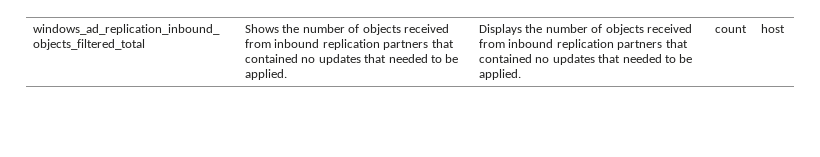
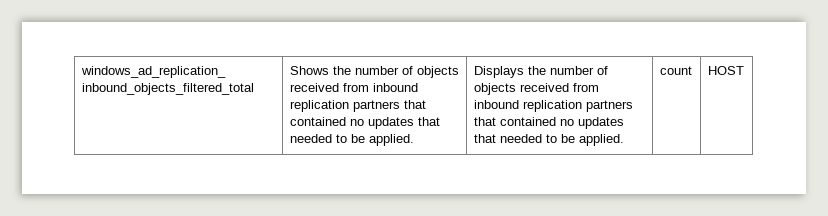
- host
+ HOST

